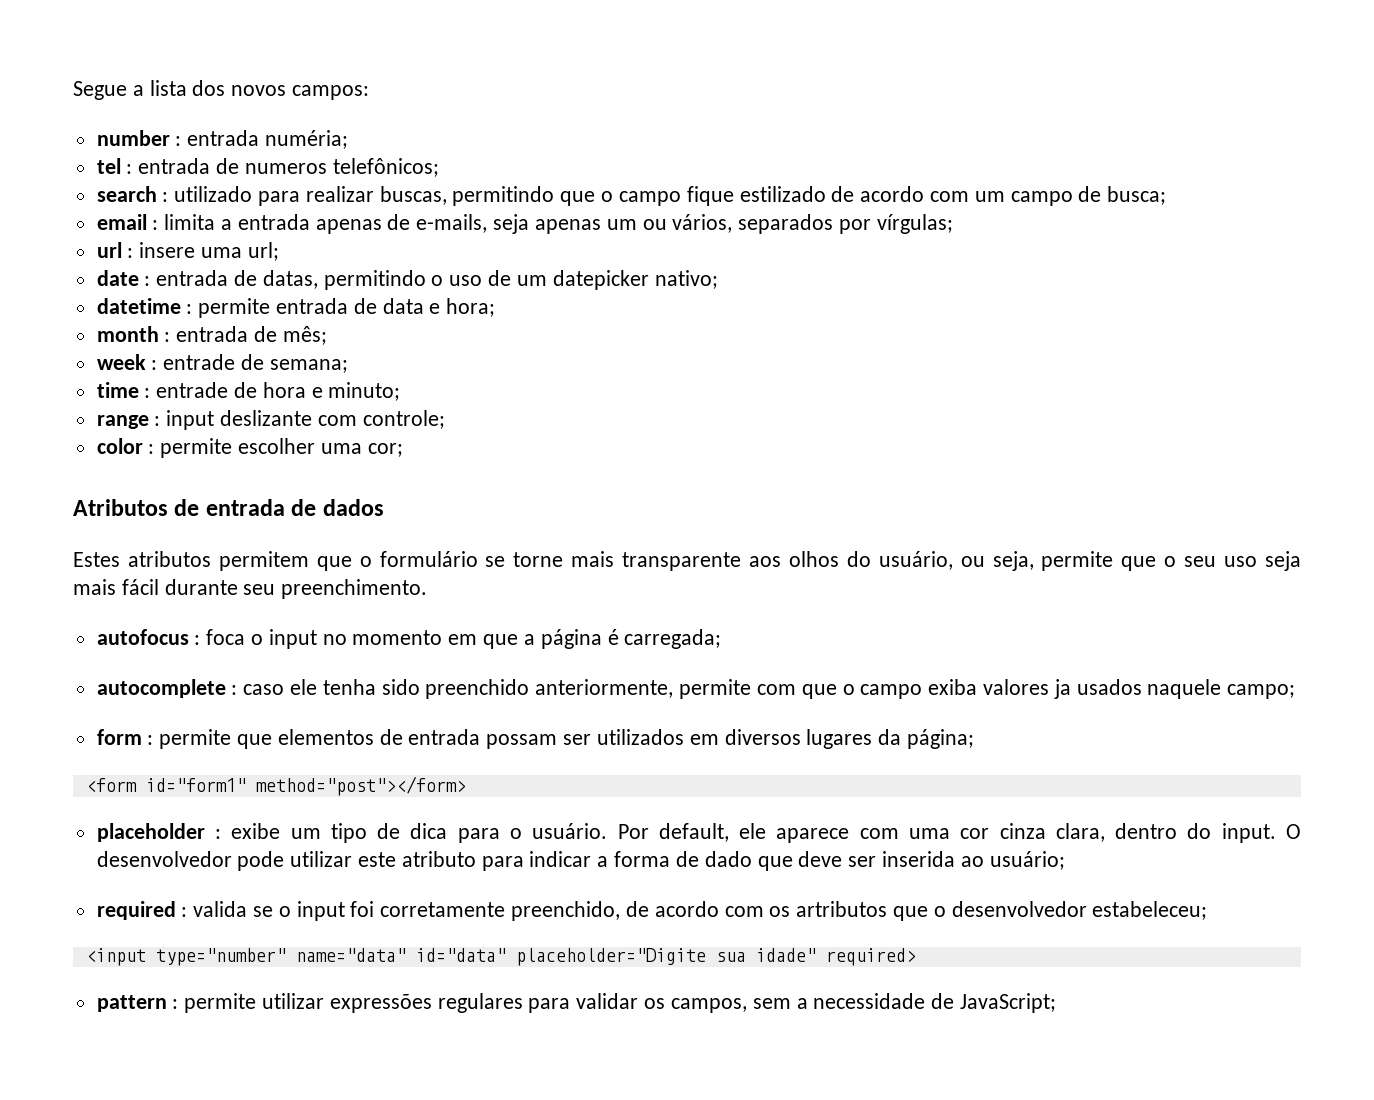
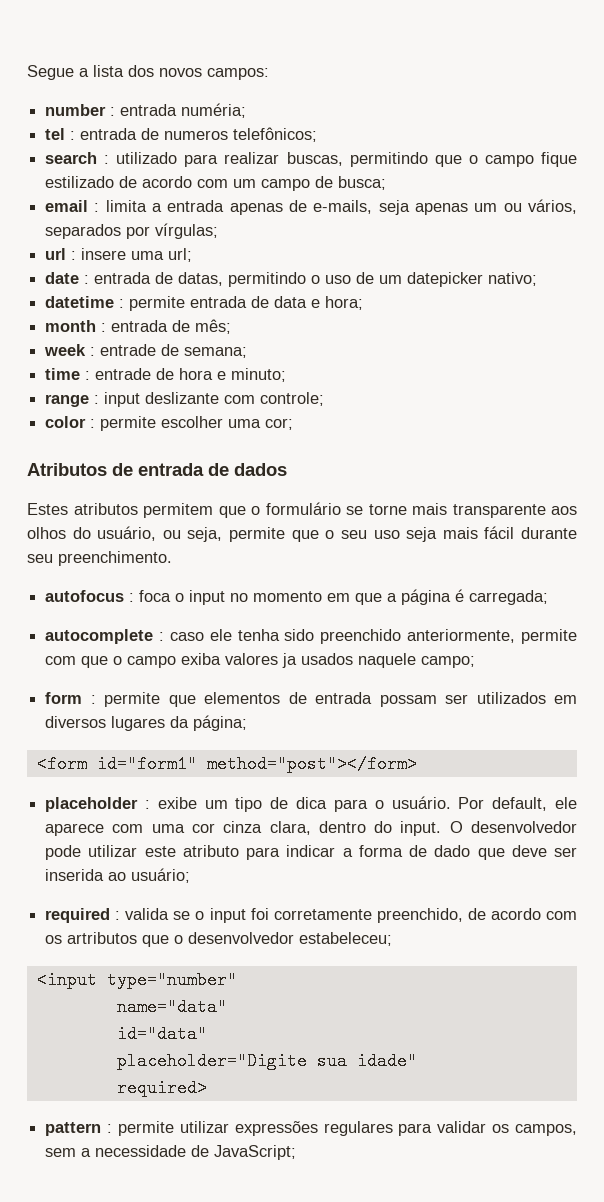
- <input type="number" name="data" id="data" placeholder="Digite sua idade" required>
+ <input type="number"
+ name="data"
+ id="data"
+ placeholder="Digite sua idade"
+ required>

